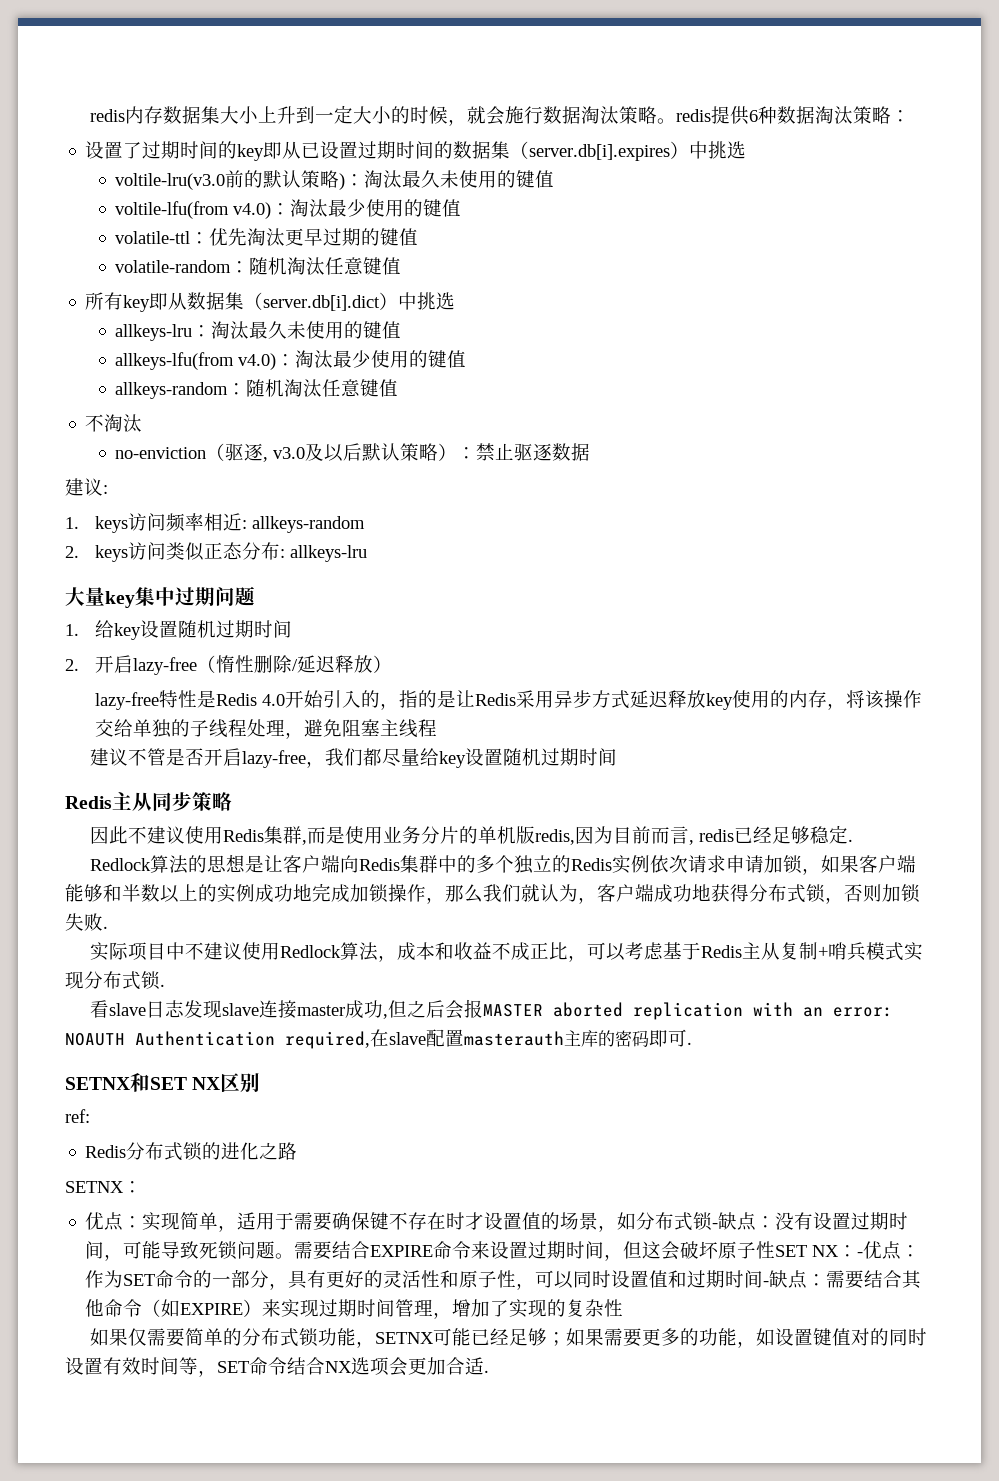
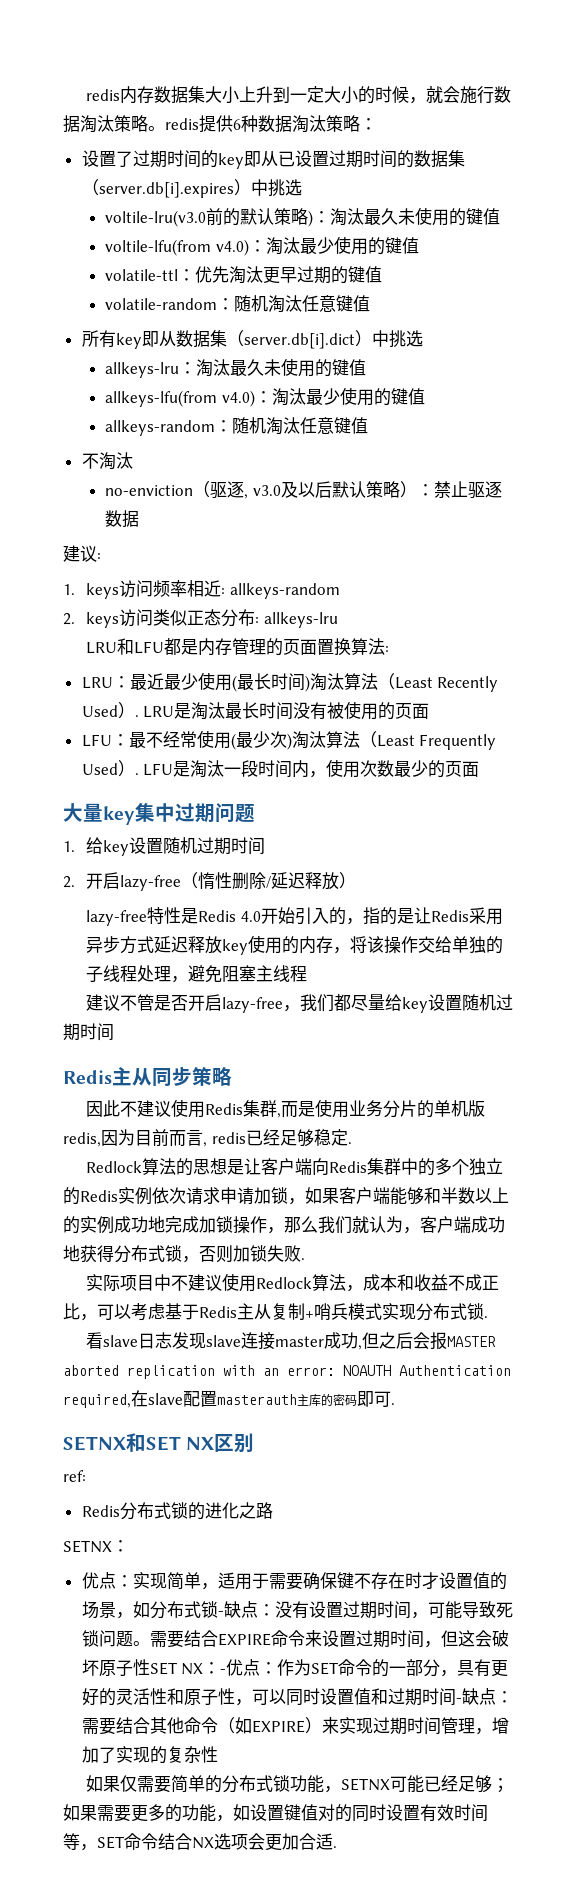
+ LRU和LFU都是内存管理的页面置换算法:
+ LRU：最近最少使用(最长时间)淘汰算法（Least Recently Used）. LRU是淘汰最长时间没有被使用的页面
+ LFU：最不经常使用(最少次)淘汰算法（Least Frequently Used）. LFU是淘汰一段时间内，使用次数最少的页面

